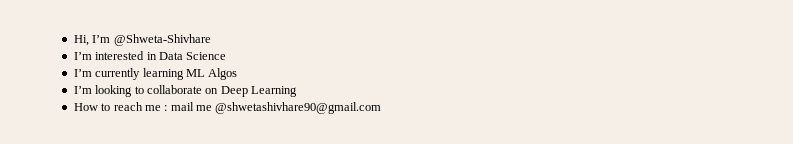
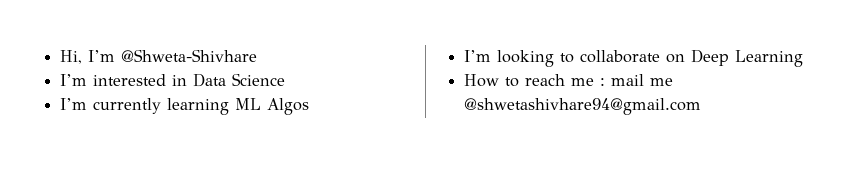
- How to reach me : mail me @shwetashivhare90@gmail.com
+ How to reach me : mail me @shwetashivhare94@gmail.com

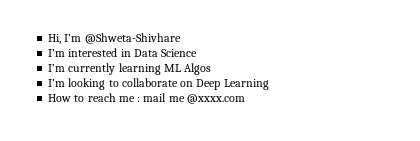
- How to reach me : mail me @shwetashivhare94@gmail.com
+ How to reach me : mail me @xxxx.com

